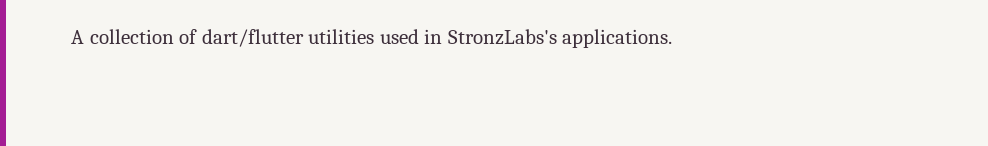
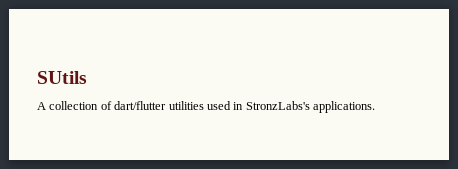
+ SUtils

